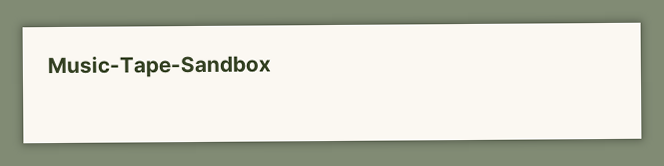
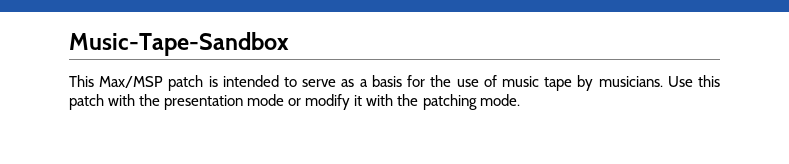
+ This Max/MSP patch is intended to serve as a basis for the use of music tape by musicians. Use this patch with the presentation mode or modify it with the patching mode.

